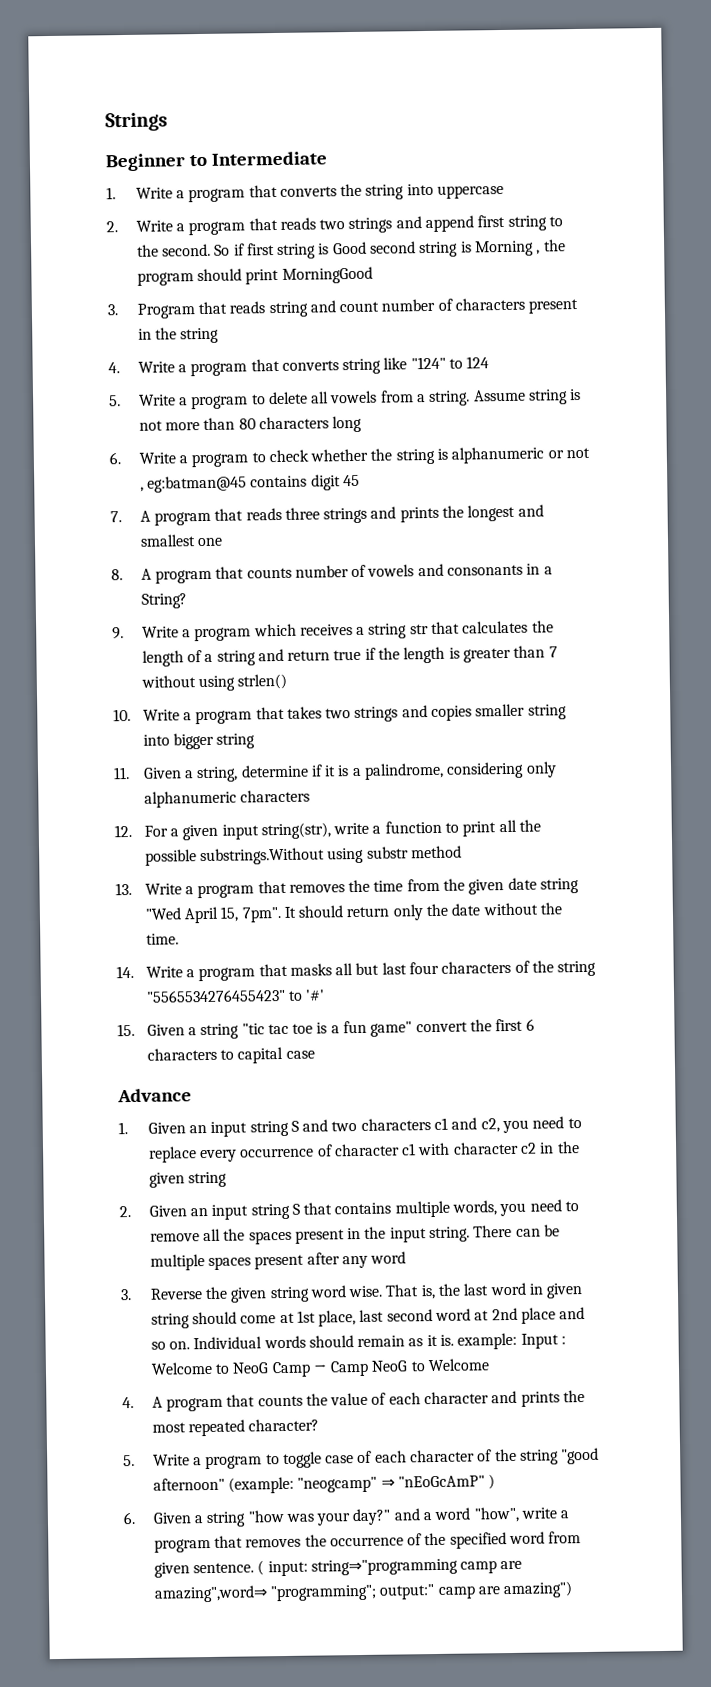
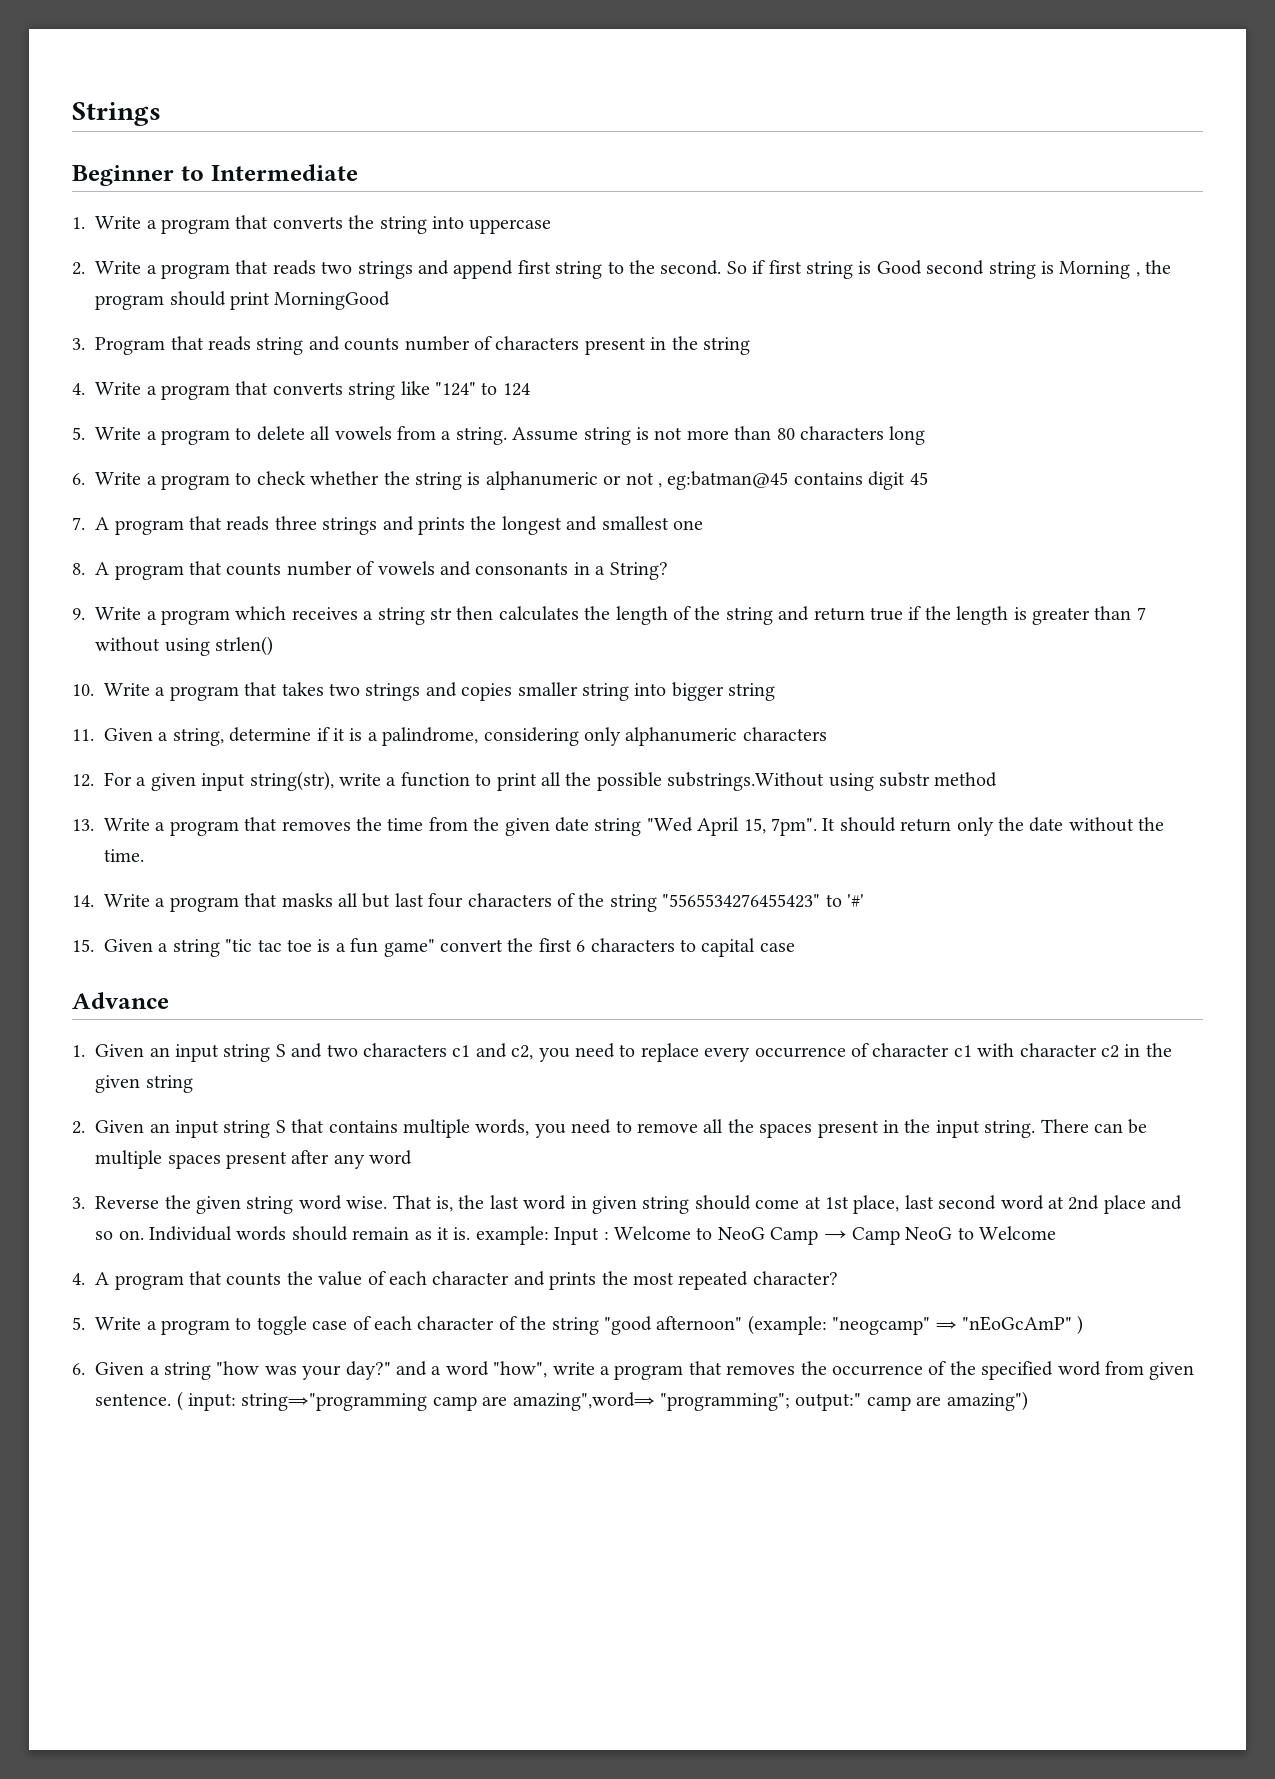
- 3. Program that reads string and count number of characters present in the string
+ 3. Program that reads string and counts number of characters present in the string
- 9. Write a program which receives a string str that calculates the length of a string and return true if the length is greater than 7 without using strlen()
+ 9. Write a program which receives a string str then calculates the length of the string and return true if the length is greater than 7 without using strlen()

